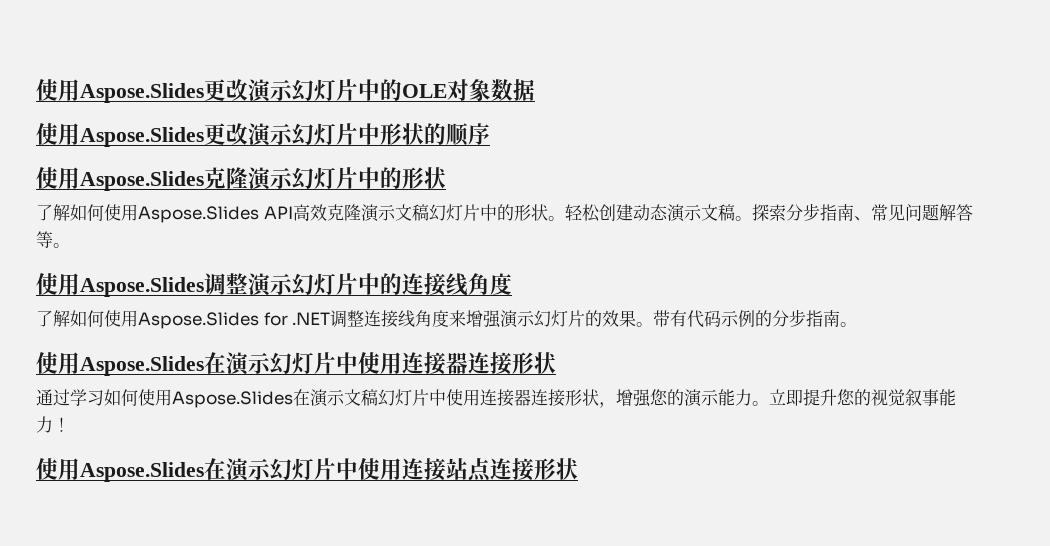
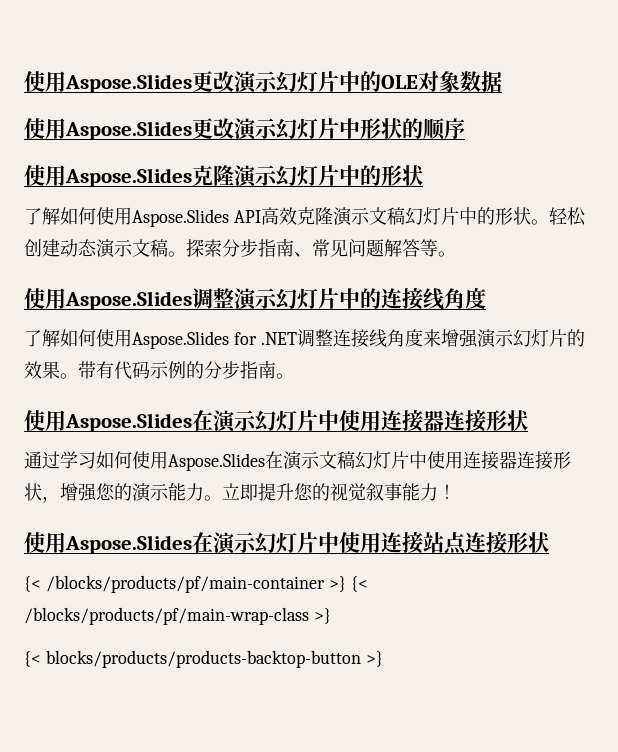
+ {< /blocks/products/pf/main-container >} {< /blocks/products/pf/main-wrap-class >}
+ {< blocks/products/products-backtop-button >}

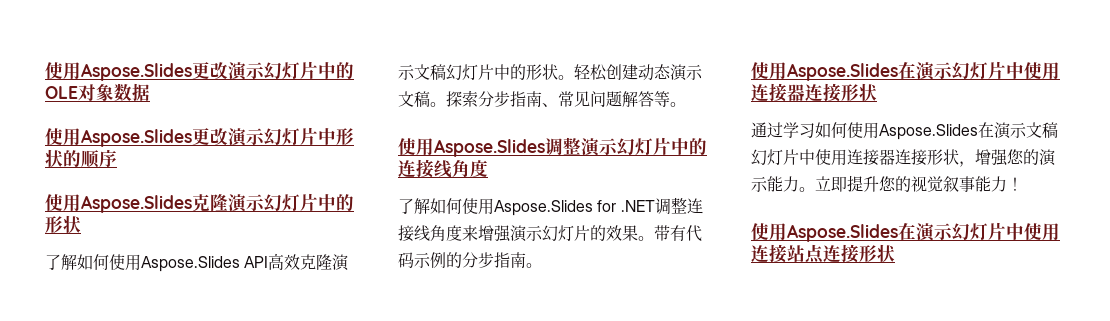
- {< /blocks/products/pf/main-container >} {< /blocks/products/pf/main-wrap-class >}
- {< blocks/products/products-backtop-button >}

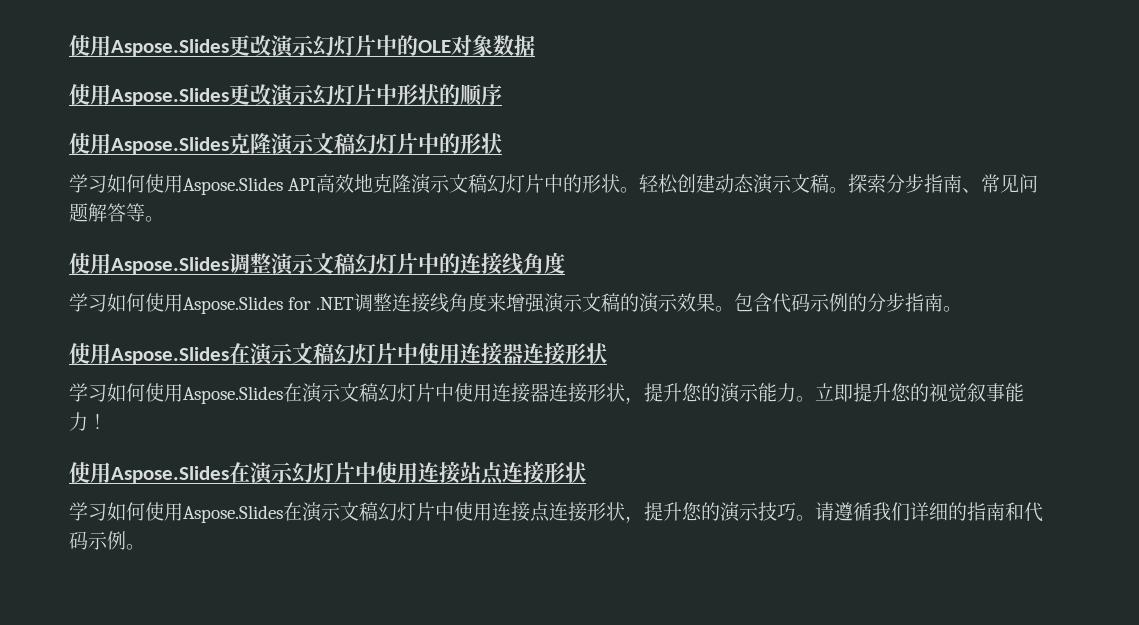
- 使用Aspose.Slides克隆演示幻灯片中的形状
+ 使用Aspose.Slides克隆演示文稿幻灯片中的形状
- 了解如何使用Aspose.Slides API高效克隆演示文稿幻灯片中的形状。
+ 学习如何使用Aspose.Slides API高效地克隆演示文稿幻灯片中的形状。
- 使用Aspose.Slides调整演示幻灯片中的连接线角度
+ 使用Aspose.Slides调整演示文稿幻灯片中的连接线角度
- 了解如何使用Aspose.Slides for .NET调整连接线角度来增强演示幻灯片的效果。带有代码示例的分步指南。
- 使用Aspose.Slides在演示幻灯片中使用连接器连接形状
+ 学习如何使用Aspose.Slides for .NET调整连接线角度来增强演示文稿的演示效果。包含代码示例的分步指南。
+ 使用Aspose.Slides在演示文稿幻灯片中使用连接器连接形状
- 通过学习如何使用Aspose.Slides在演示文稿幻灯片中使用连接器连接形状，增强您的演示能力。
+ 学习如何使用Aspose.Slides在演示文稿幻灯片中使用连接器连接形状，提升您的演示能力。
+ 学习如何使用Aspose.Slides在演示文稿幻灯片中使用连接点连接形状，提升您的演示技巧。请遵循我们详细的指南和代码示例。

